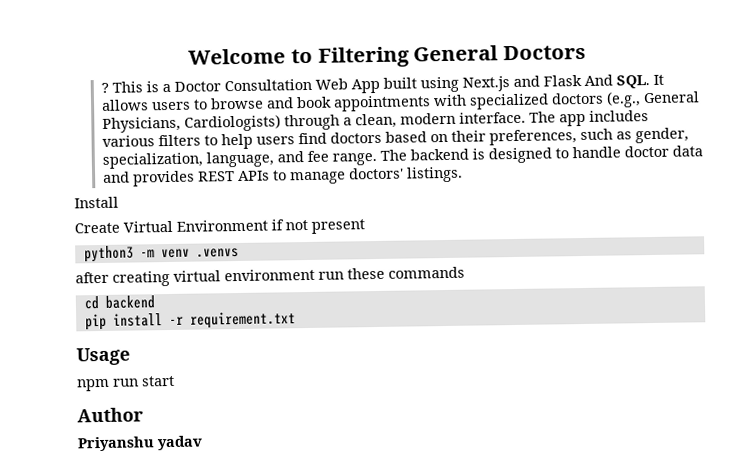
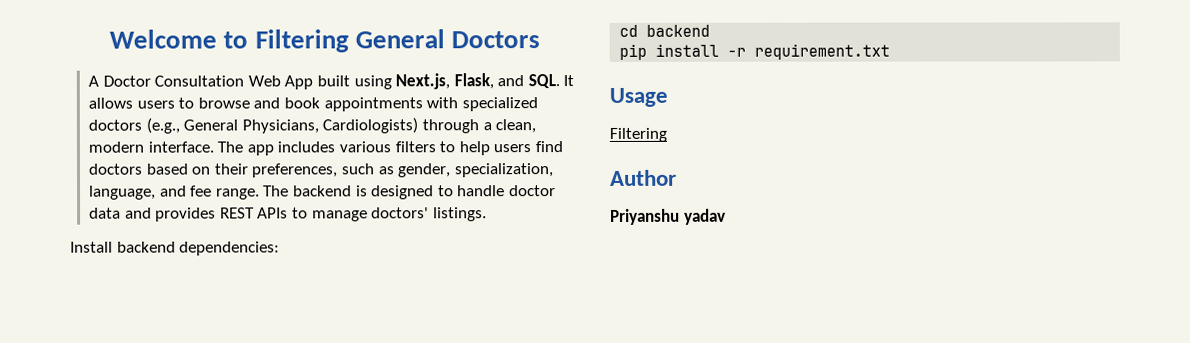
- ? This is a Doctor Consultation Web App built using Next.js and Flask And SQL. It allows users to browse and book appointments with specialized doctors (e.g., General Physicians, Cardiologists) through a clean, modern interface.
+ A Doctor Consultation Web App built using Next.js, Flask, and SQL. It allows users to browse and book appointments with specialized doctors (e.g., General Physicians, Cardiologists) through a clean, modern interface.
- Install
- Create Virtual Environment if not present
- python3 -m venv .venvs
- after creating virtual environment run these commands
+ Install backend dependencies:
  Usage
- npm run start
+ Filtering

